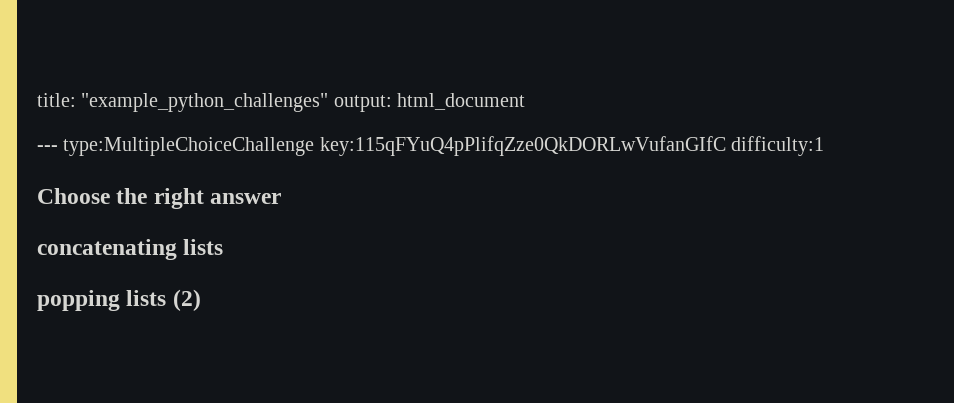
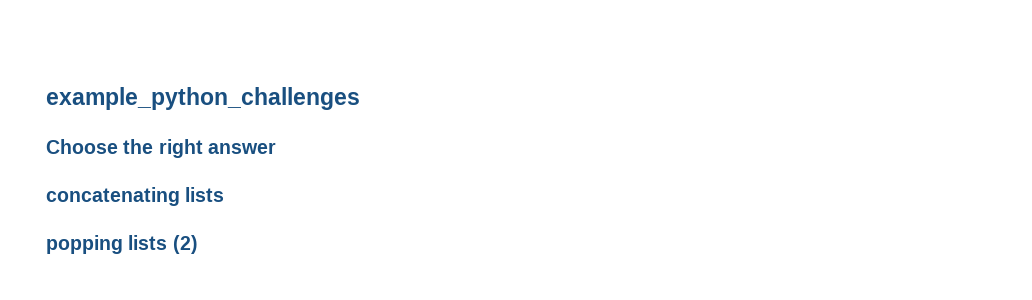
- title: "example_python_challenges" output: html_document
- --- type:MultipleChoiceChallenge key:115qFYuQ4pPlifqZze0QkDORLwVufanGIfC difficulty:1
+ example_python_challenges

